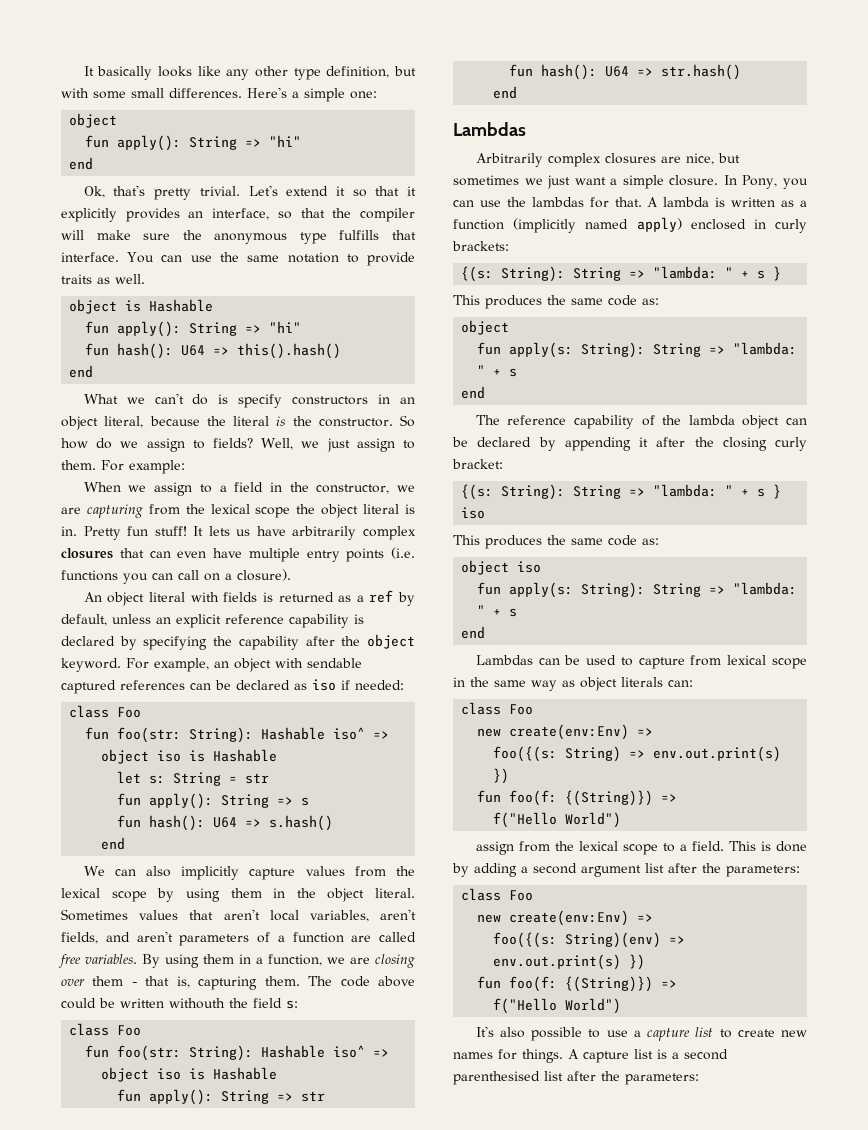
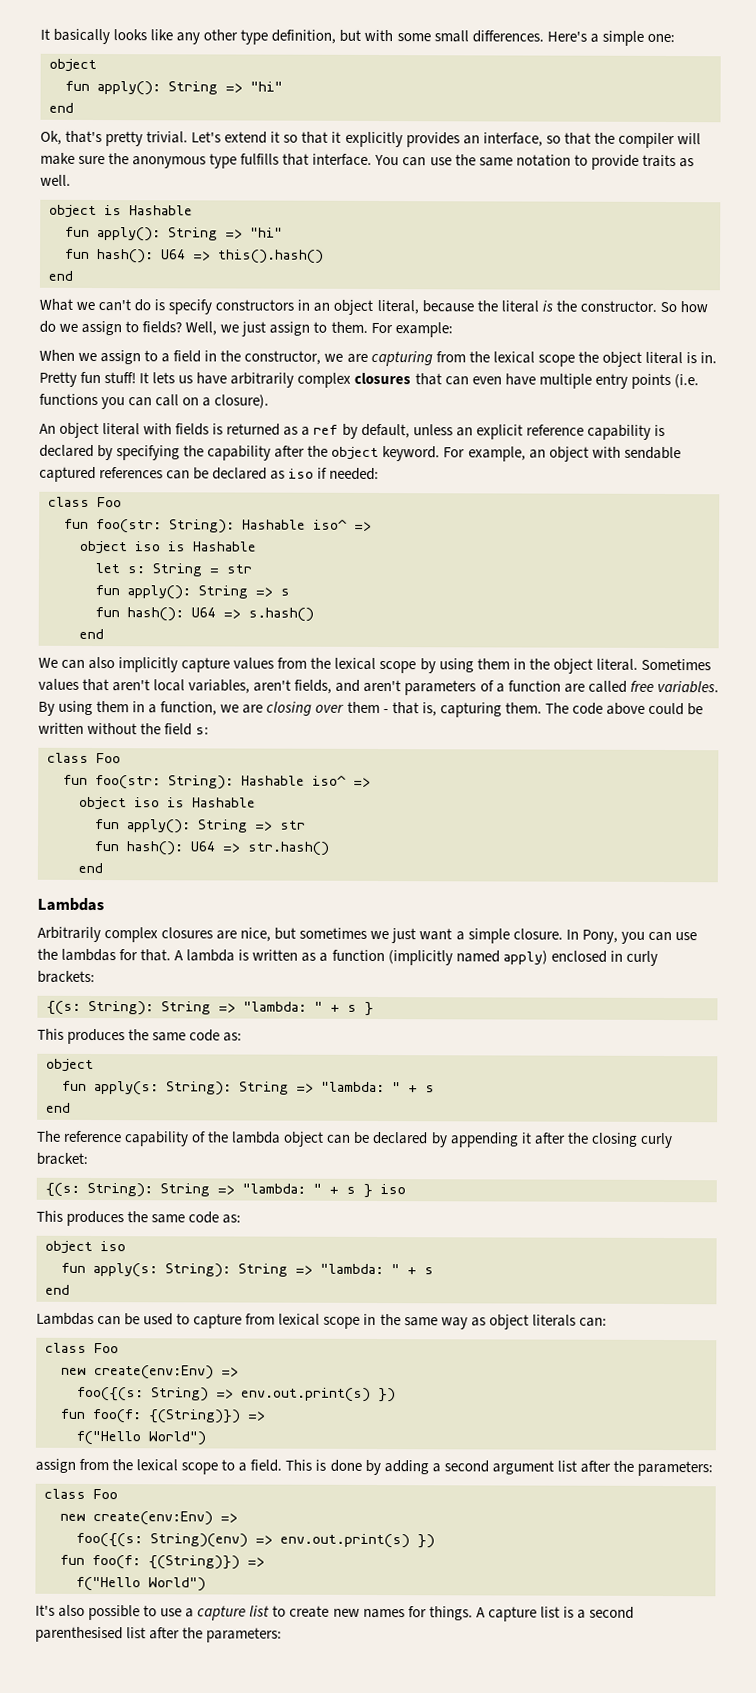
- The code above could be written withouth the field s:
+ The code above could be written without the field s:

